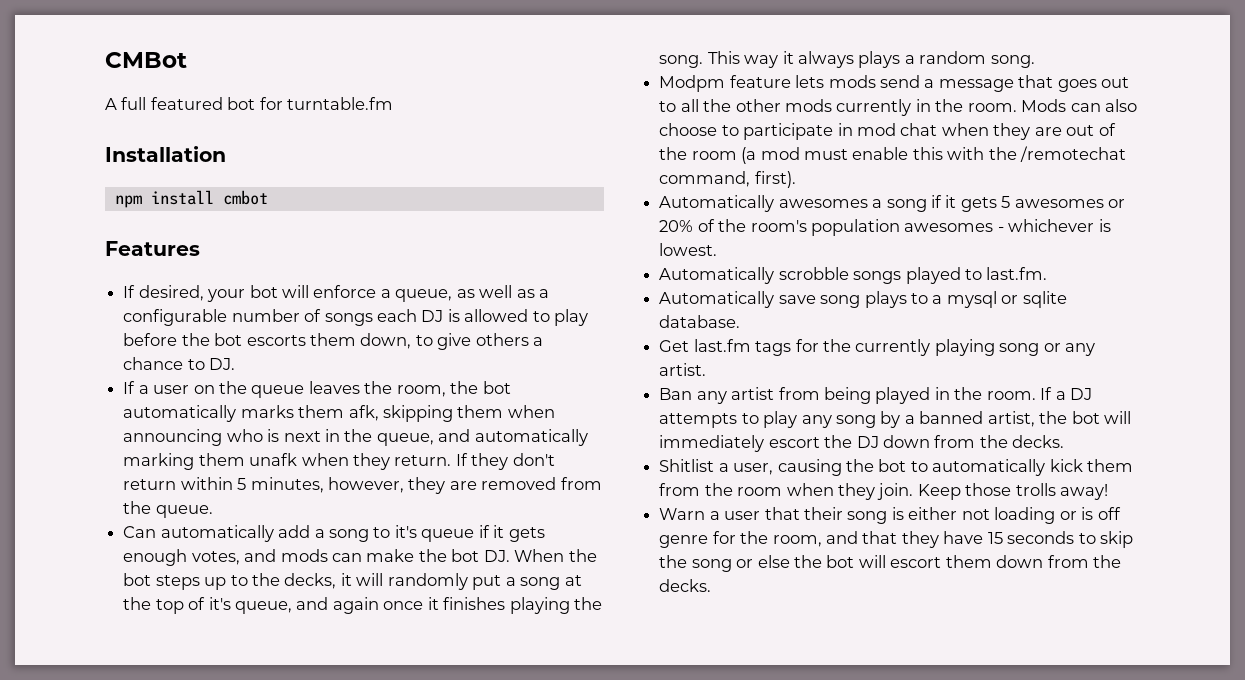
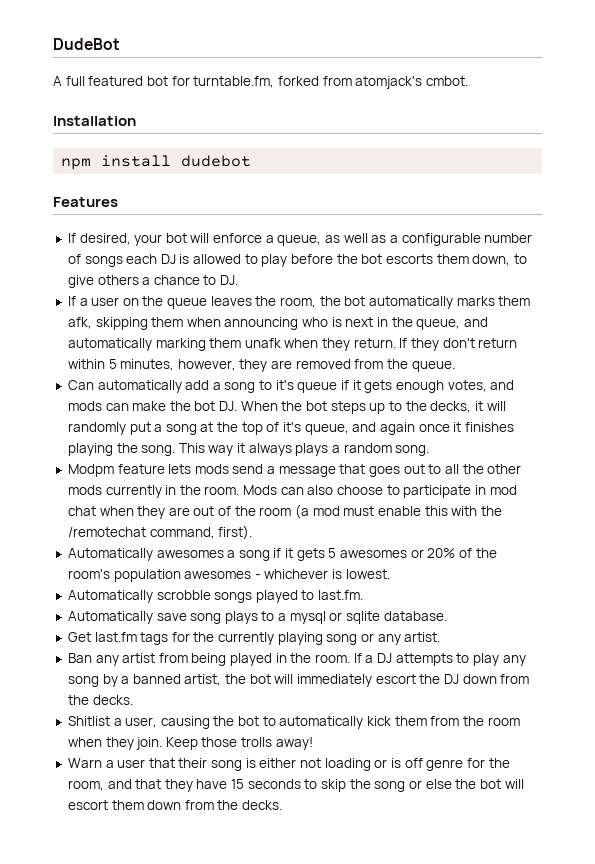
- CMBot
+ DudeBot
- A full featured bot for turntable.fm
+ A full featured bot for turntable.fm, forked from atomjack's cmbot.
- npm install cmbot
+ npm install dudebot

